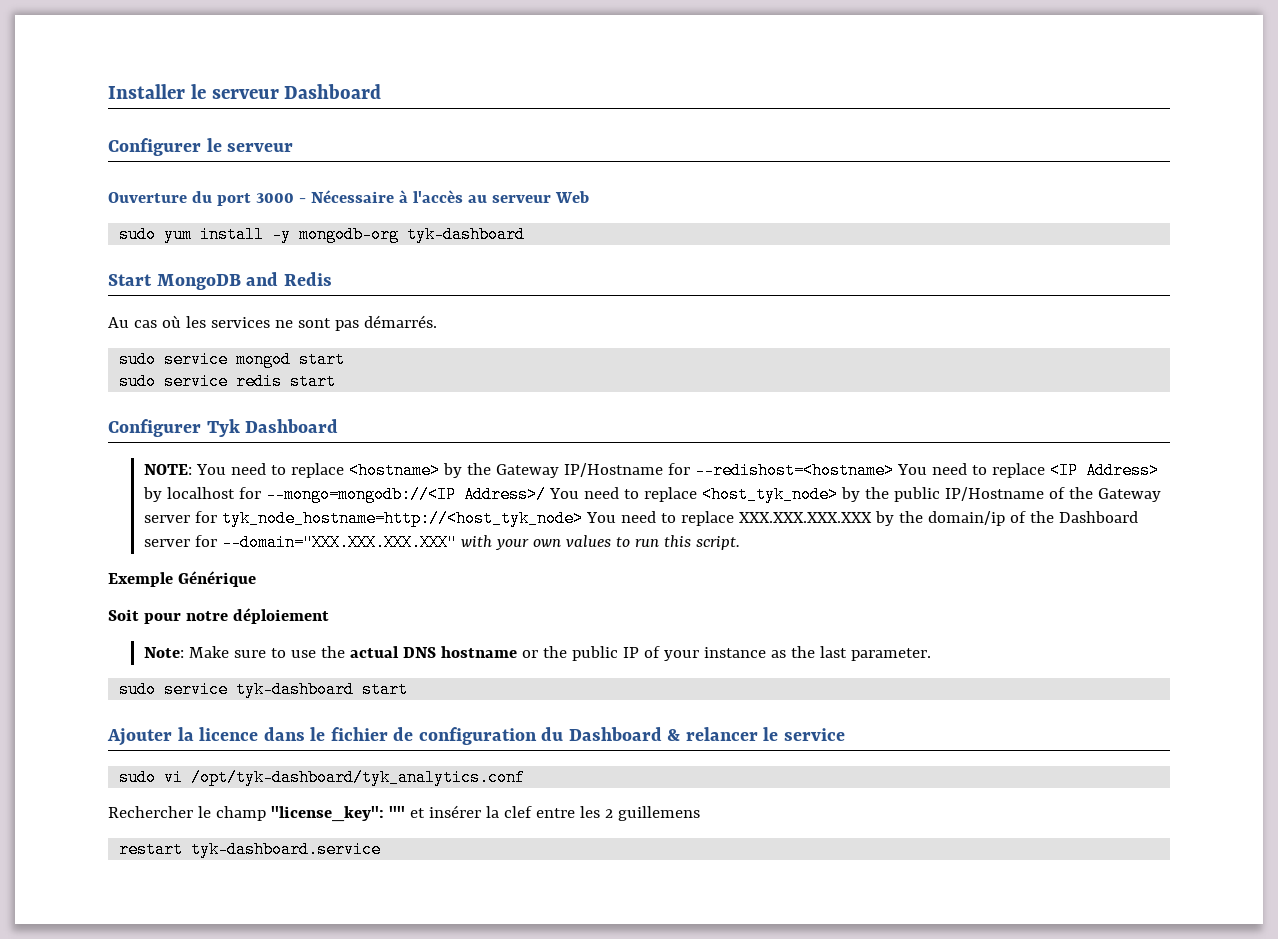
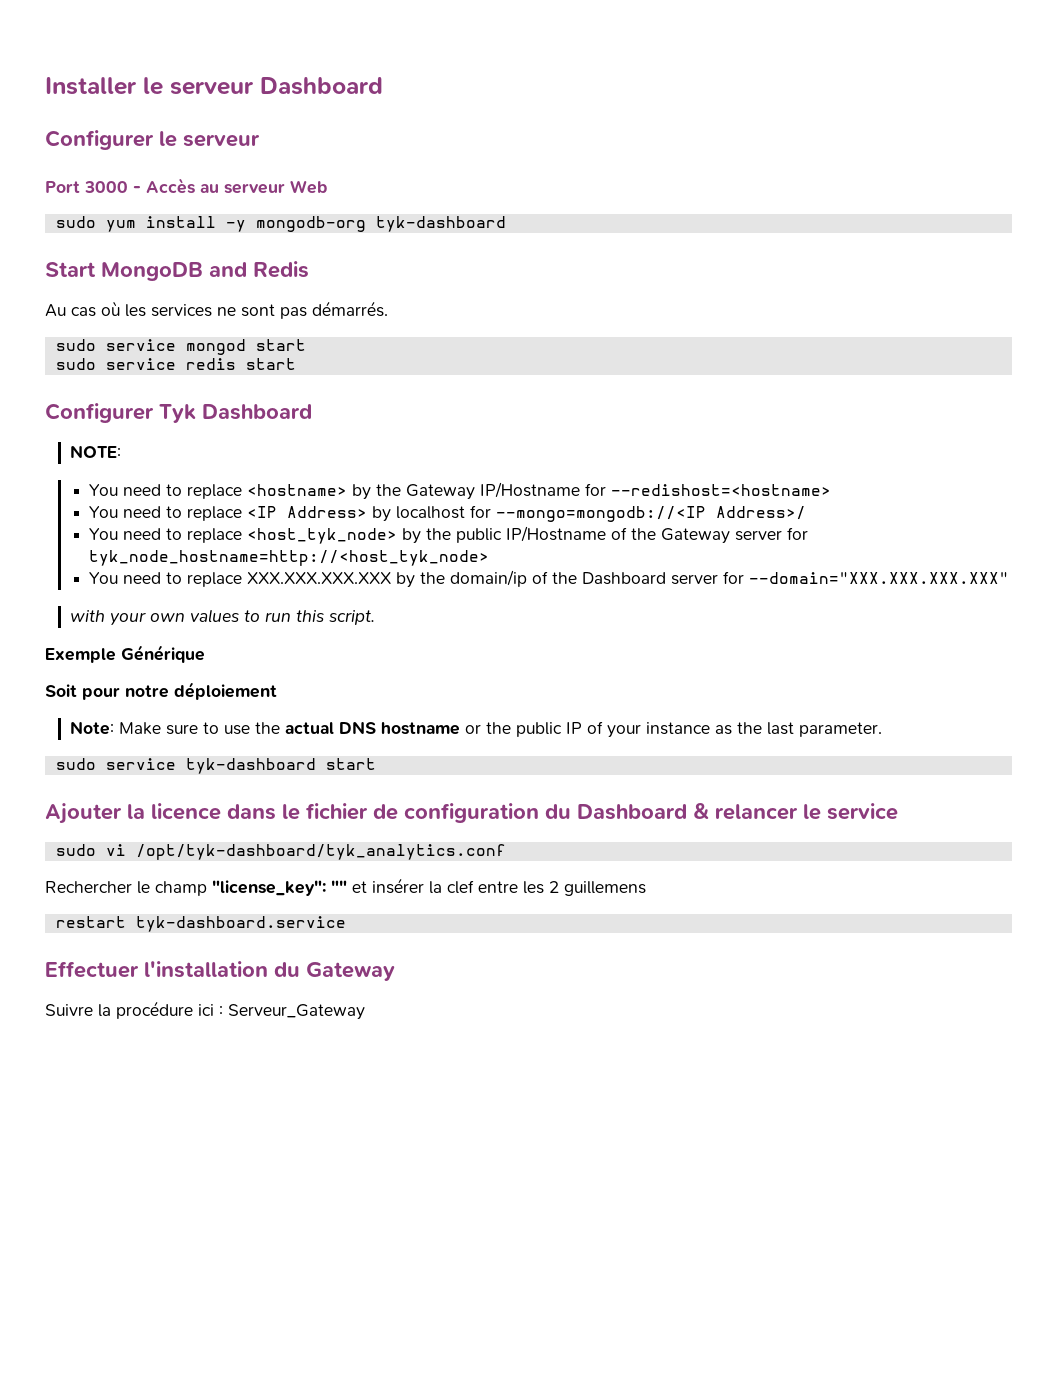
- Ouverture du port 3000 - Nécessaire à l'accès au serveur Web
+ Port 3000 - Accès au serveur Web
- NOTE: You need to replace <hostname> by the Gateway IP/Hostname for --redishost=<hostname> You need to replace <IP Address> by localhost for --mongo=mongodb://<IP Address>/ You need to replace <host_tyk_node> by the public IP/Hostname of the Gateway server for tyk_node_hostname=http://<host_tyk_node> You need to replace XXX.XXX.XXX.XXX by the domain/ip of the Dashboard server for --domain="XXX.XXX.XXX.XXX" with your own values to run this script.
+ NOTE:
+ You need to replace <hostname> by the Gateway IP/Hostname for --redishost=<hostname>
+ You need to replace <IP Address> by localhost for --mongo=mongodb://<IP Address>/
+ You need to replace <host_tyk_node> by the public IP/Hostname of the Gateway server for tyk_node_hostname=http://<host_tyk_node>
+ You need to replace XXX.XXX.XXX.XXX by the domain/ip of the Dashboard server for --domain="XXX.XXX.XXX.XXX"
+ with your own values to run this script.
+ Effectuer l'installation du Gateway
+ Suivre la procédure ici : Serveur_Gateway

